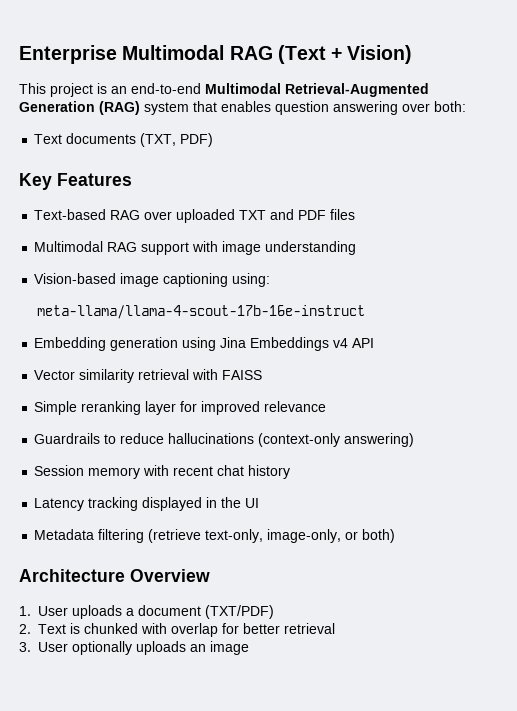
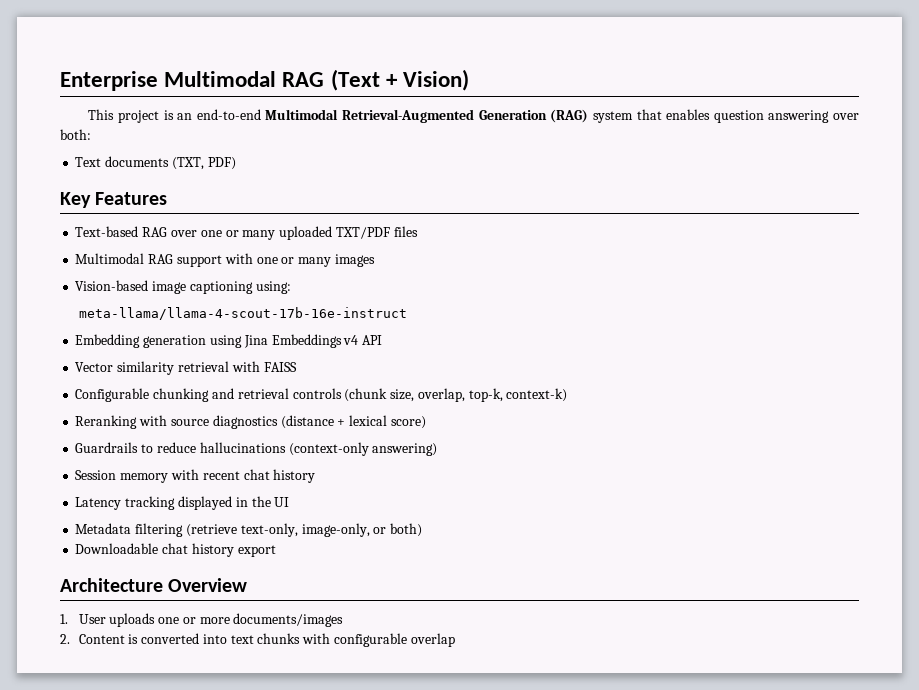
- Text-based RAG over uploaded TXT and PDF files
+ Text-based RAG over one or many uploaded TXT/PDF files
- Multimodal RAG support with image understanding
+ Multimodal RAG support with one or many images
- Simple reranking layer for improved relevance
+ Configurable chunking and retrieval controls (chunk size, overlap, top-k, context-k)
+ Reranking with source diagnostics (distance + lexical score)
+ Downloadable chat history export
- 1. User uploads a document (TXT/PDF)
- 2. Text is chunked with overlap for better retrieval
- 3. User optionally uploads an image
+ 1. User uploads one or more documents/images
+ 2. Content is converted into text chunks with configurable overlap

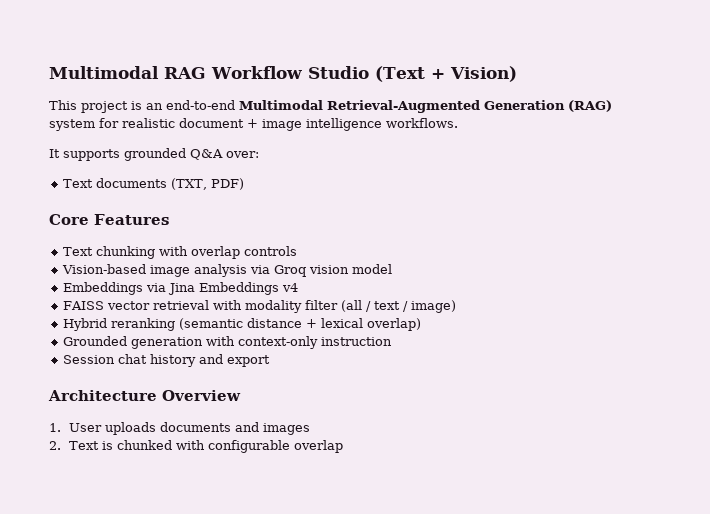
- Enterprise Multimodal RAG (Text + Vision)
+ Multimodal RAG Workflow Studio (Text + Vision)
- This project is an end-to-end Multimodal Retrieval-Augmented Generation (RAG) system that enables question answering over both:
+ This project is an end-to-end Multimodal Retrieval-Augmented Generation (RAG) system for realistic document + image intelligence workflows.
+ It supports grounded Q&A over:
- Key Features
+ Core Features
- Text-based RAG over one or many uploaded TXT/PDF files
- Multimodal RAG support with one or many images
- Vision-based image captioning using:
- meta-llama/llama-4-scout-17b-16e-instruct
- Embedding generation using Jina Embeddings v4 API
- Vector similarity retrieval with FAISS
- Configurable chunking and retrieval controls (chunk size, overlap, top-k, context-k)
- Reranking with source diagnostics (distance + lexical score)
- Guardrails to reduce hallucinations (context-only answering)
- Session memory with recent chat history
- Latency tracking displayed in the UI
- Metadata filtering (retrieve text-only, image-only, or both)
- Downloadable chat history export
+ Text chunking with overlap controls
+ Vision-based image analysis via Groq vision model
+ Embeddings via Jina Embeddings v4
+ FAISS vector retrieval with modality filter (all / text / image)
+ Hybrid reranking (semantic distance + lexical overlap)
+ Grounded generation with context-only instruction
+ Session chat history and export
- 1. User uploads one or more documents/images
- 2. Content is converted into text chunks with configurable overlap
+ 1. User uploads documents and images
+ 2. Text is chunked with configurable overlap

